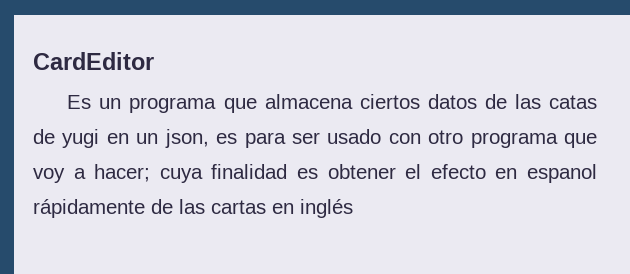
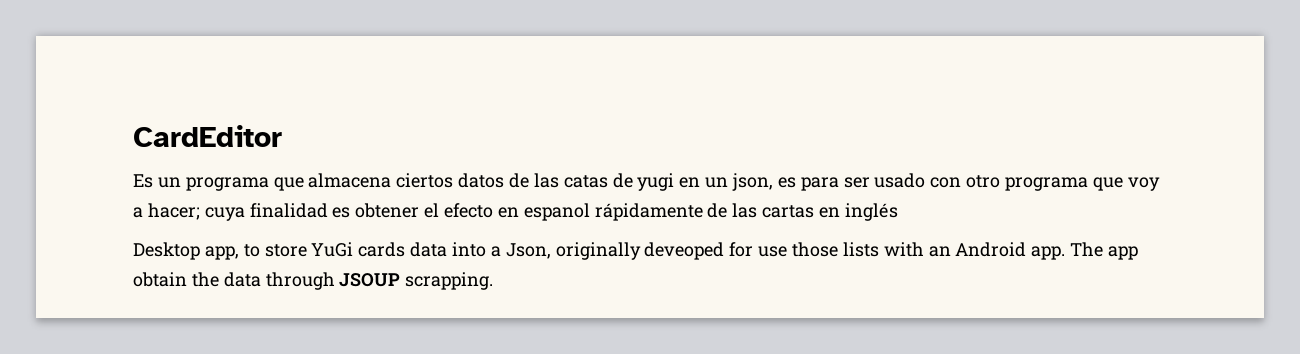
+ Desktop app, to store YuGi cards data into a Json, originally deveoped for use those lists with an Android app. The app obtain the data through JSOUP scrapping.

